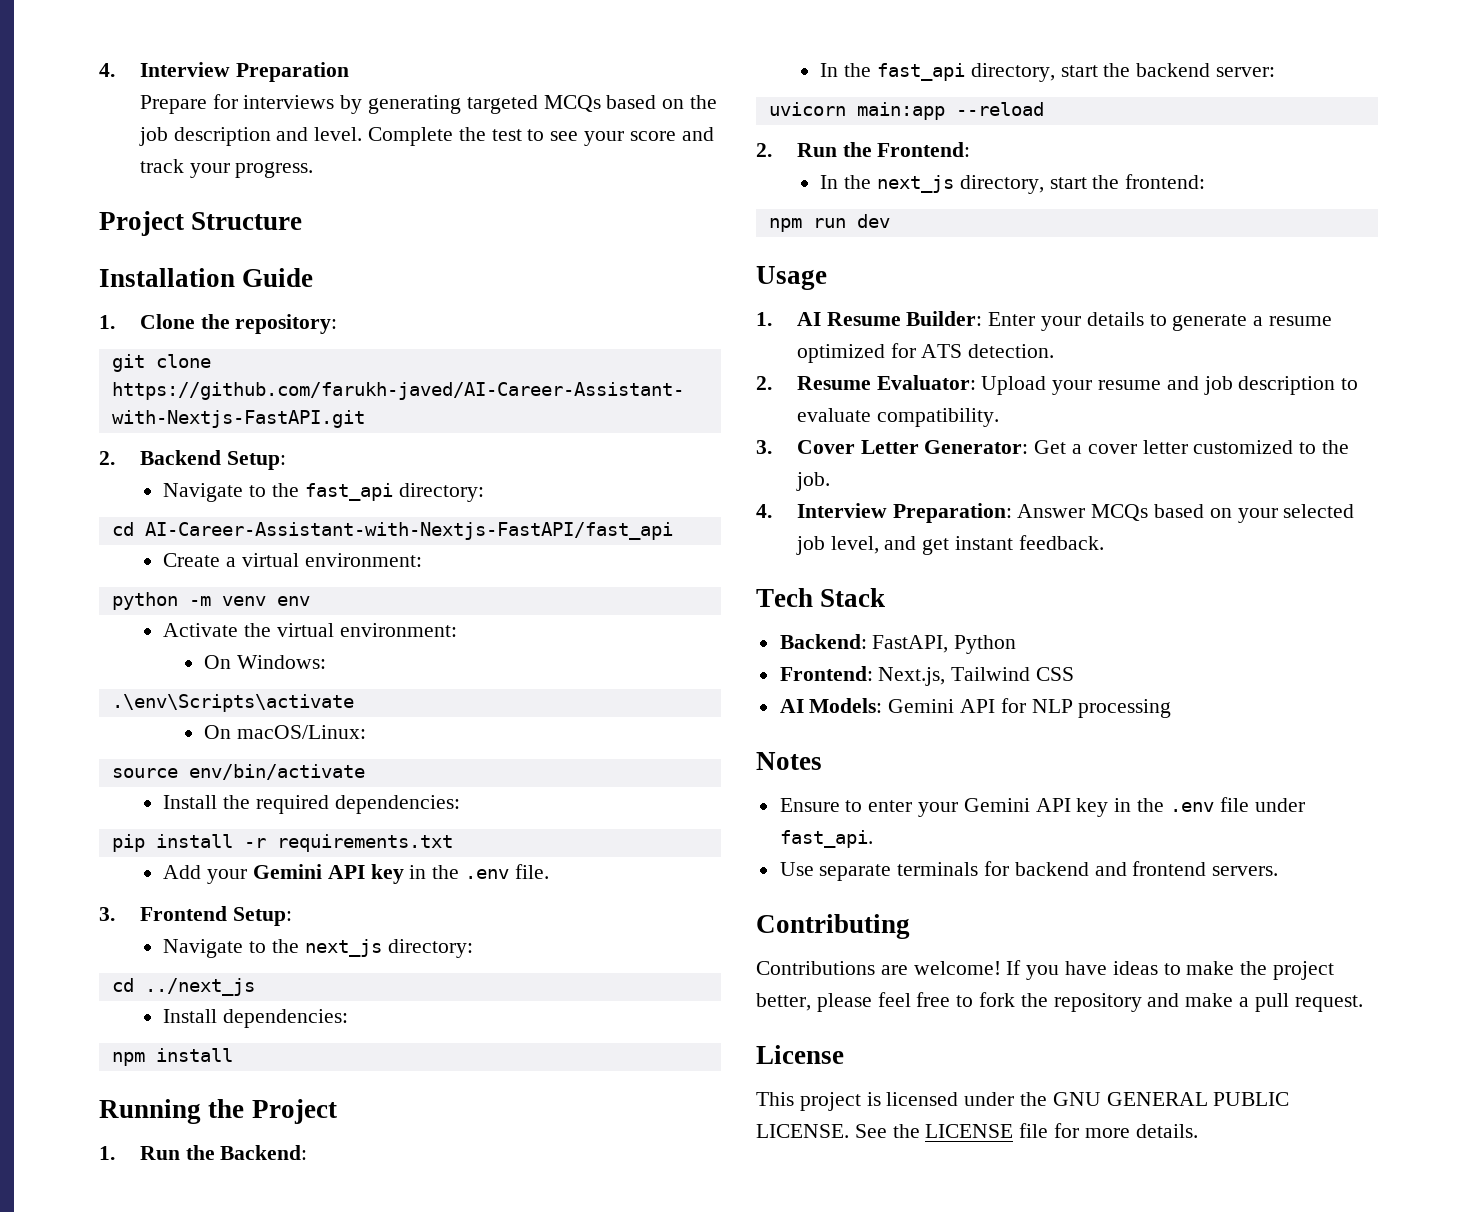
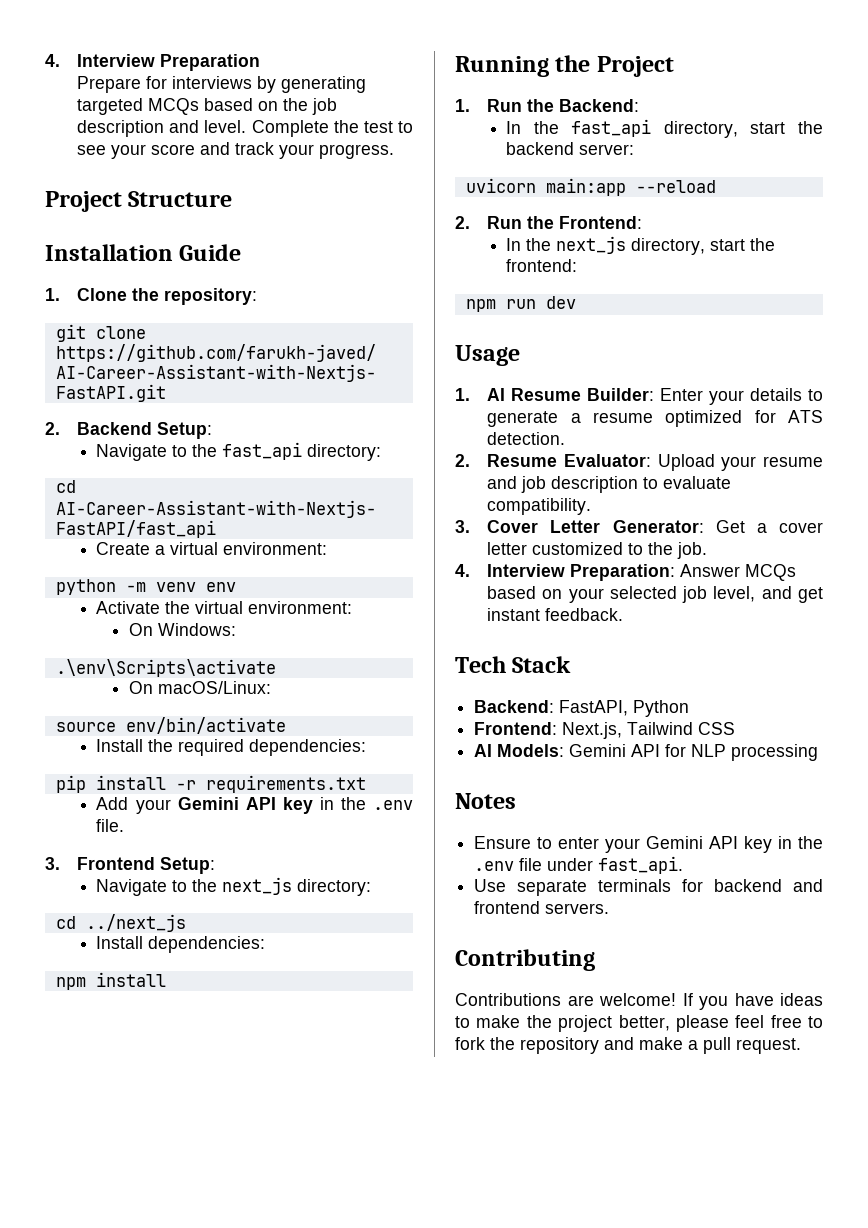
- License
- This project is licensed under the GNU GENERAL PUBLIC LICENSE. See the LICENSE file for more details.

